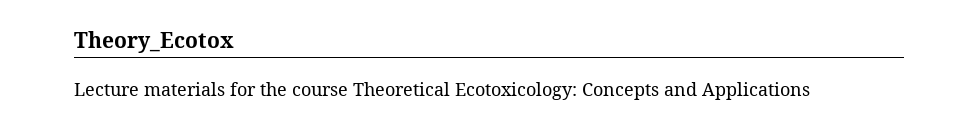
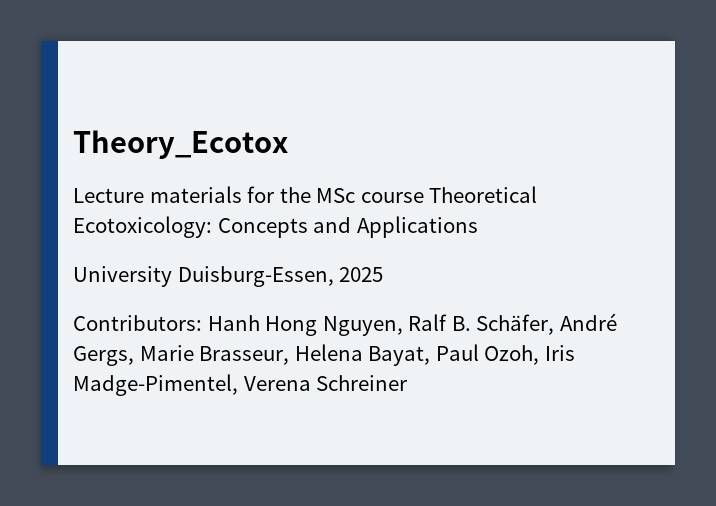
- Lecture materials for the course Theoretical Ecotoxicology: Concepts and Applications
+ Lecture materials for the MSc course Theoretical Ecotoxicology: Concepts and Applications
+ University Duisburg-Essen, 2025
+ Contributors: Hanh Hong Nguyen, Ralf B. Schäfer, André Gergs, Marie Brasseur, Helena Bayat, Paul Ozoh, Iris Madge-Pimentel, Verena Schreiner

